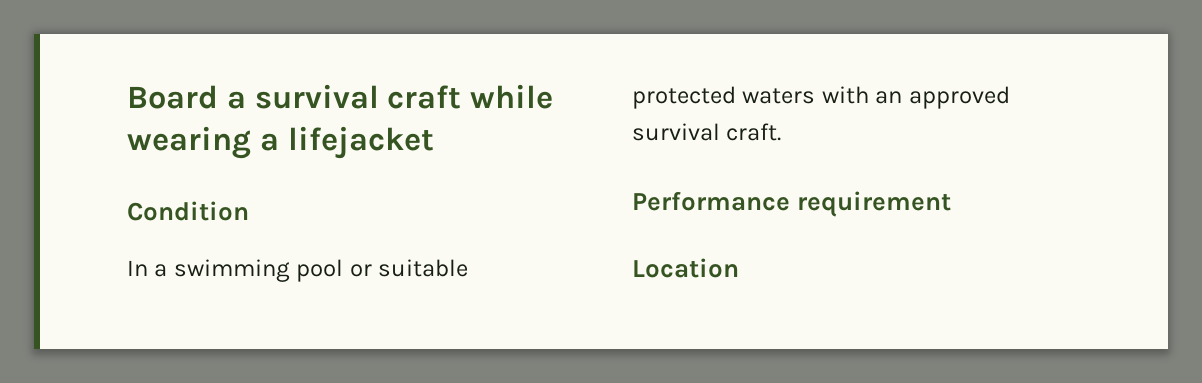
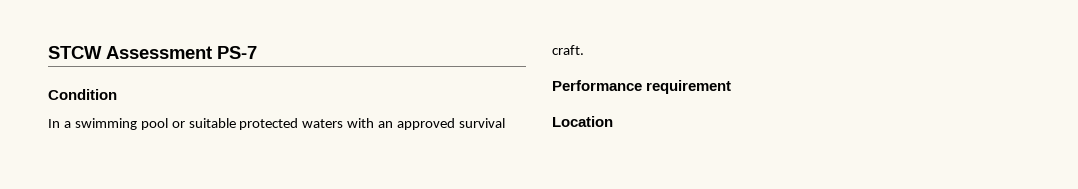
- Board a survival craft while wearing a lifejacket
+ STCW Assessment PS-7

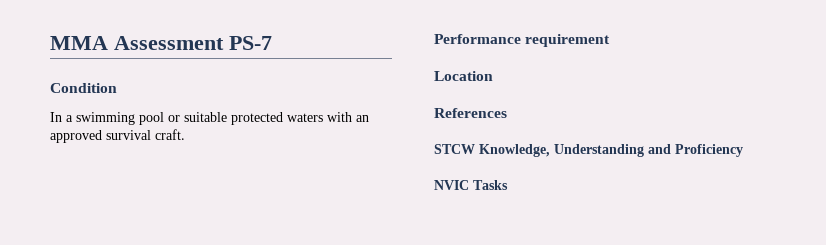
- STCW Assessment PS-7
+ MMA Assessment PS-7
+ References
+ STCW Knowledge, Understanding and Proficiency
+ NVIC Tasks

